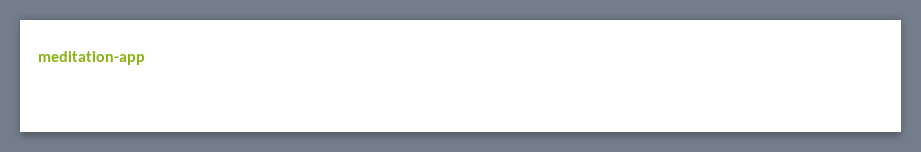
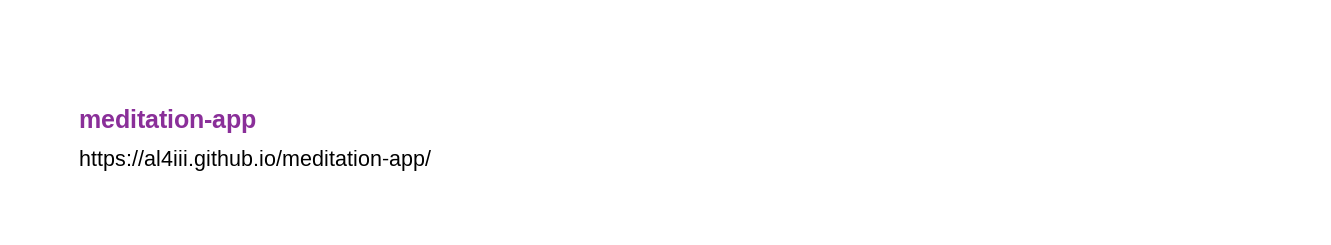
+ https://al4iii.github.io/meditation-app/

